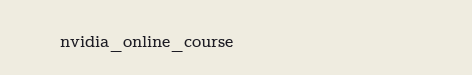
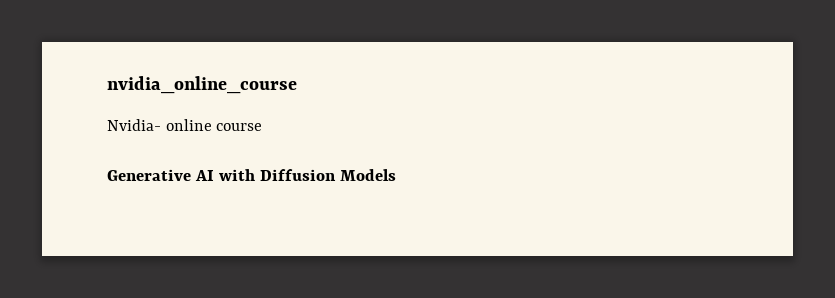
+ Nvidia- online course
+ Generative AI with Diffusion Models

